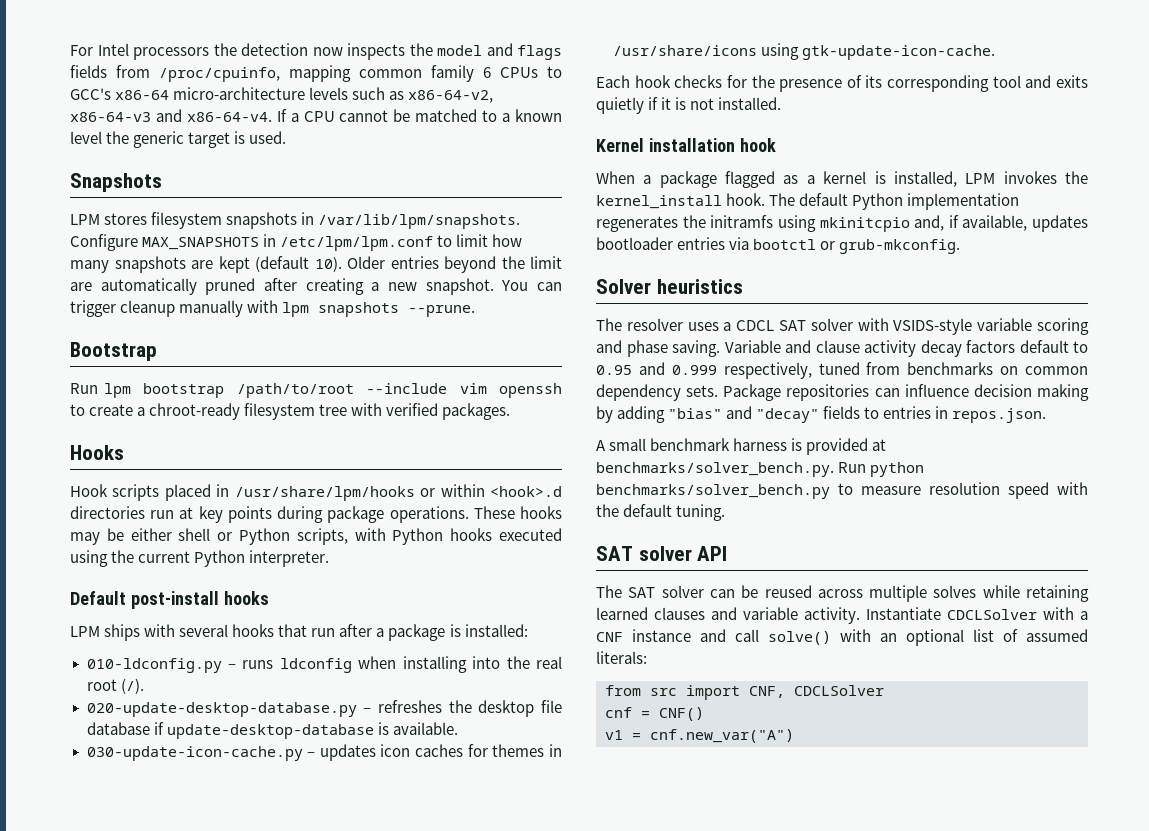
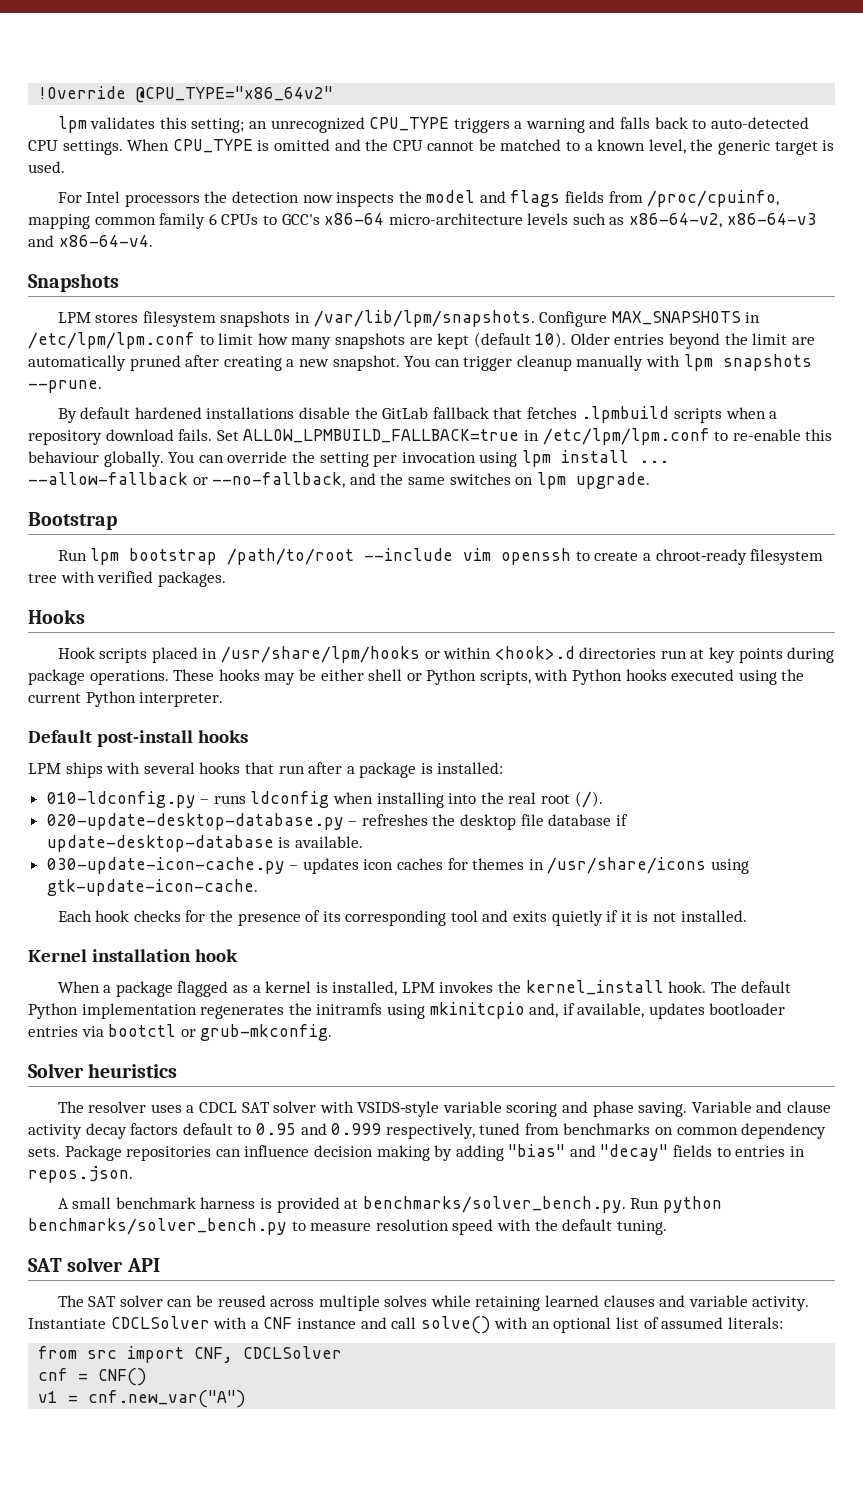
+ !Override @CPU_TYPE="x86_64v2"
+ lpm validates this setting; an unrecognized CPU_TYPE triggers a warning and falls back to auto-detected CPU settings. When CPU_TYPE is omitted and the CPU cannot be matched to a known level, the generic target is used.
- If a CPU cannot be matched to a known level the generic target is used.
+ By default hardened installations disable the GitLab fallback that fetches .lpmbuild scripts when a repository download fails. Set ALLOW_LPMBUILD_FALLBACK=true in /etc/lpm/lpm.conf to re-enable this behaviour globally. You can override the setting per invocation using lpm install ... --allow-fallback or --no-fallback, and the same switches on lpm upgrade.

